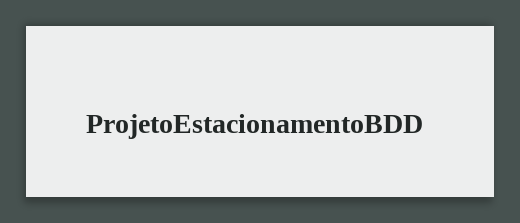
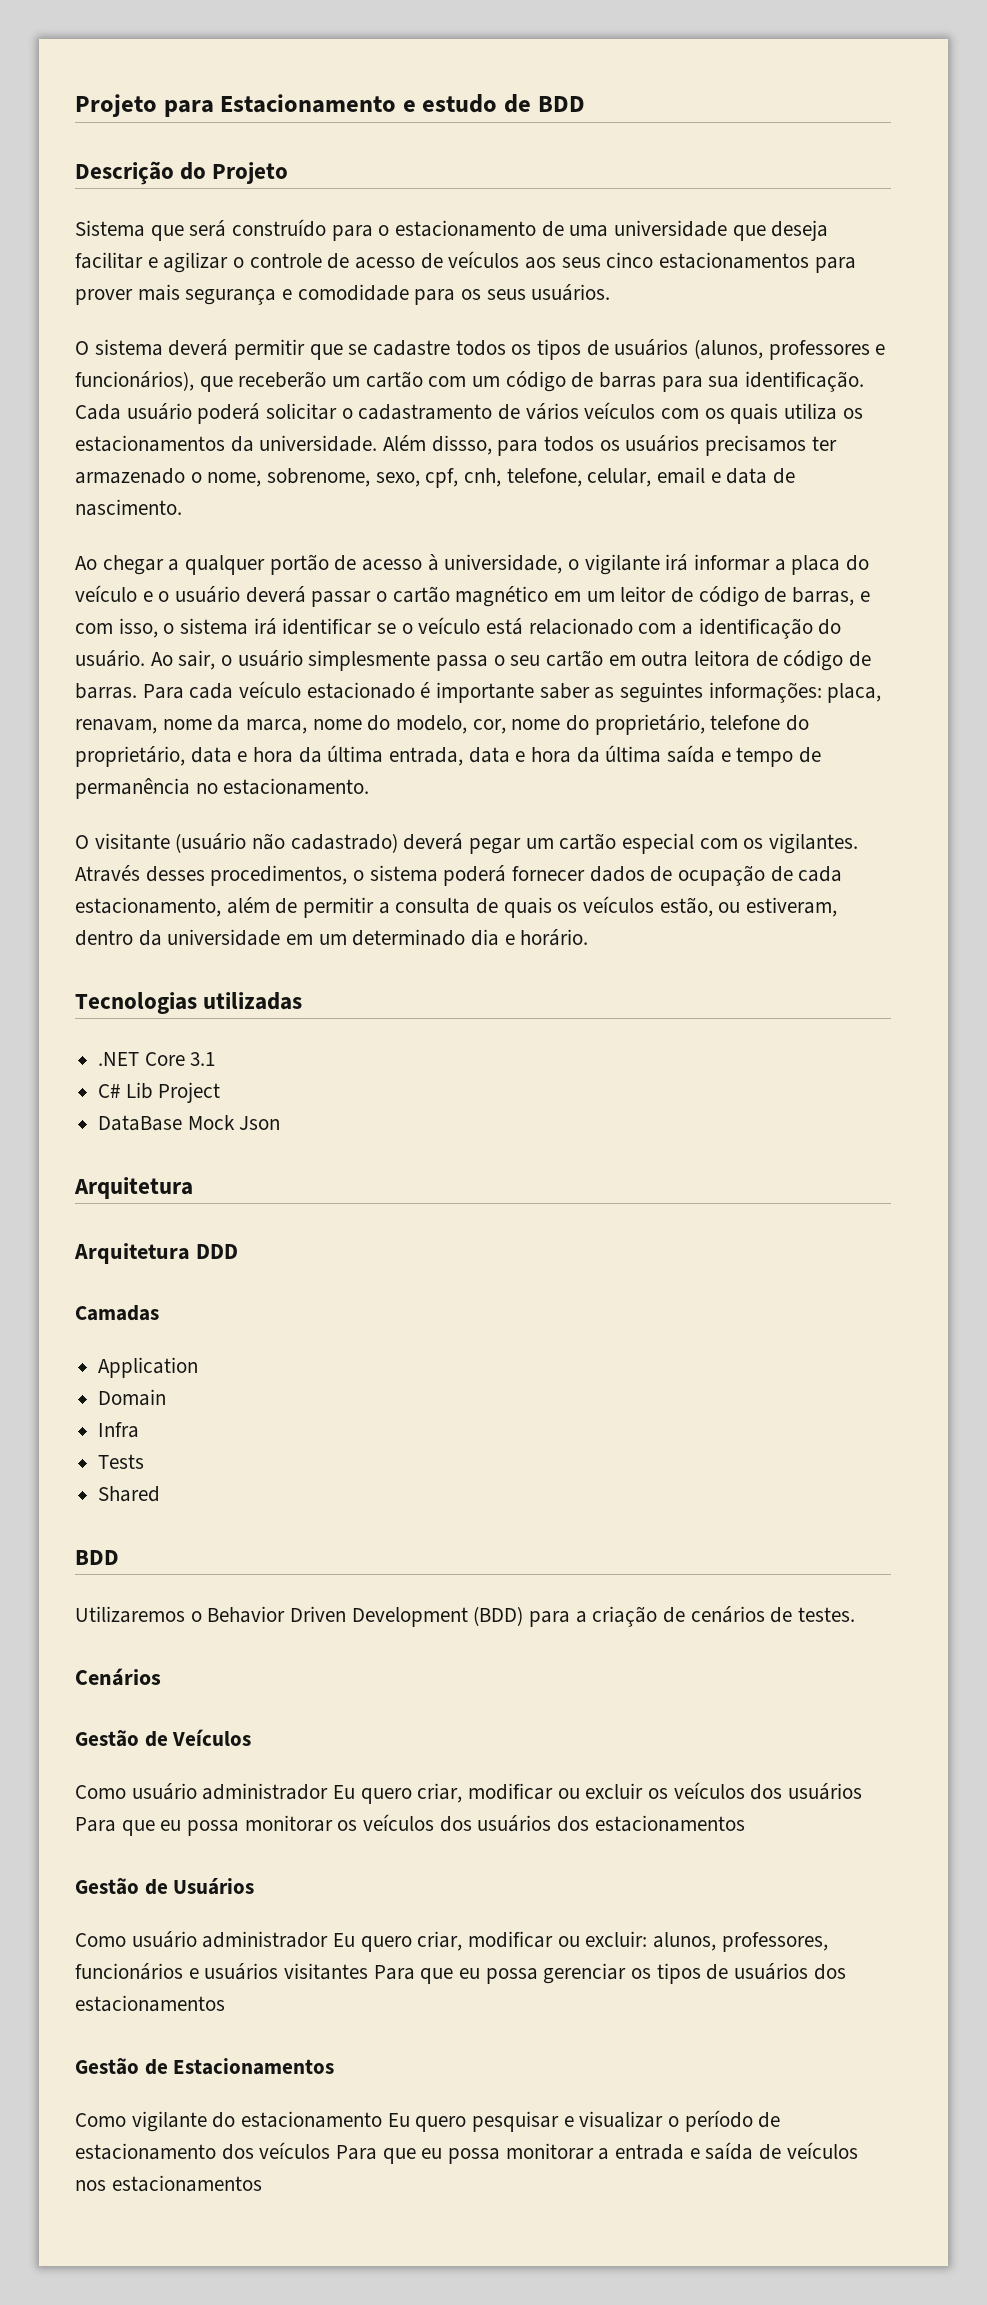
- ProjetoEstacionamentoBDD
+ Projeto para Estacionamento e estudo de BDD
+ Descrição do Projeto
+ Sistema que será construído para o estacionamento de uma universidade que deseja facilitar e agilizar o controle de acesso de veículos aos seus cinco estacionamentos para prover mais segurança e comodidade para os seus usuários.
+ O sistema deverá permitir que se cadastre todos os tipos de usuários (alunos, professores e funcionários), que receberão um cartão com um código de barras para sua identificação. Cada usuário poderá solicitar o cadastramento de vários veículos com os quais utiliza os estacionamentos da universidade. Além dissso, para todos os usuários precisamos ter armazenado o nome, sobrenome, sexo, cpf, cnh, telefone, celular, email e data de nascimento.
+ Ao chegar a qualquer portão de acesso à universidade, o vigilante irá informar a placa do veículo e o usuário deverá passar o cartão magnético em um leitor de código de barras, e com isso, o sistema irá identificar se o veículo está relacionado com a identificação do usuário. Ao sair, o usuário simplesmente passa o seu cartão em outra leitora de código de barras. Para cada veículo estacionado é importante saber as seguintes informações: placa, renavam, nome da marca, nome do modelo, cor, nome do proprietário, telefone do proprietário, data e hora da última entrada, data e hora da última saída e tempo de permanência no estacionamento.
+ O visitante (usuário não cadastrado) deverá pegar um cartão especial com os vigilantes. Através desses procedimentos, o sistema poderá fornecer dados de ocupação de cada estacionamento, além de permitir a consulta de quais os veículos estão, ou estiveram, dentro da universidade em um determinado dia e horário.
+ Tecnologias utilizadas
+ .NET Core 3.1
+ C# Lib Project
+ DataBase Mock Json
+ Arquitetura
+ Arquitetura DDD
+ Camadas
+ Application
+ Domain
+ Infra
+ Tests
+ Shared
+ BDD
+ Utilizaremos o Behavior Driven Development (BDD) para a criação de cenários de testes.
+ Cenários
+ Gestão de Veículos
+ Como usuário administrador Eu quero criar, modificar ou excluir os veículos dos usuários Para que eu possa monitorar os veículos dos usuários dos estacionamentos
+ Gestão de Usuários
+ Como usuário administrador Eu quero criar, modificar ou excluir: alunos, professores, funcionários e usuários visitantes Para que eu possa gerenciar os tipos de usuários dos estacionamentos
+ Gestão de Estacionamentos
+ Como vigilante do estacionamento Eu quero pesquisar e visualizar o período de estacionamento dos veículos Para que eu possa monitorar a entrada e saída de veículos nos estacionamentos

